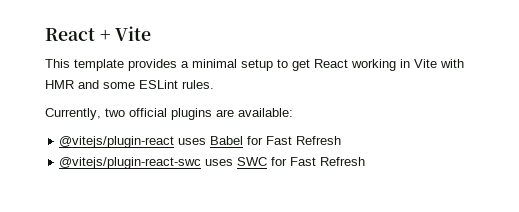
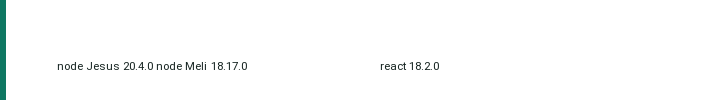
- React + Vite
- This template provides a minimal setup to get React working in Vite with HMR and some ESLint rules.
- Currently, two official plugins are available:
- @vitejs/plugin-react uses Babel for Fast Refresh
- @vitejs/plugin-react-swc uses SWC for Fast Refresh
+ node Jesus 20.4.0 node Meli 18.17.0
+ react 18.2.0

